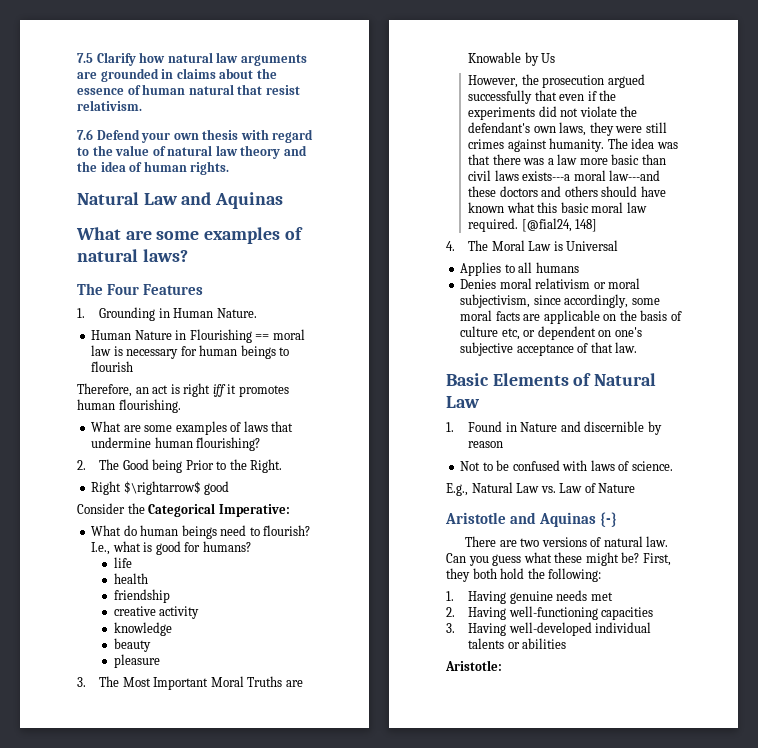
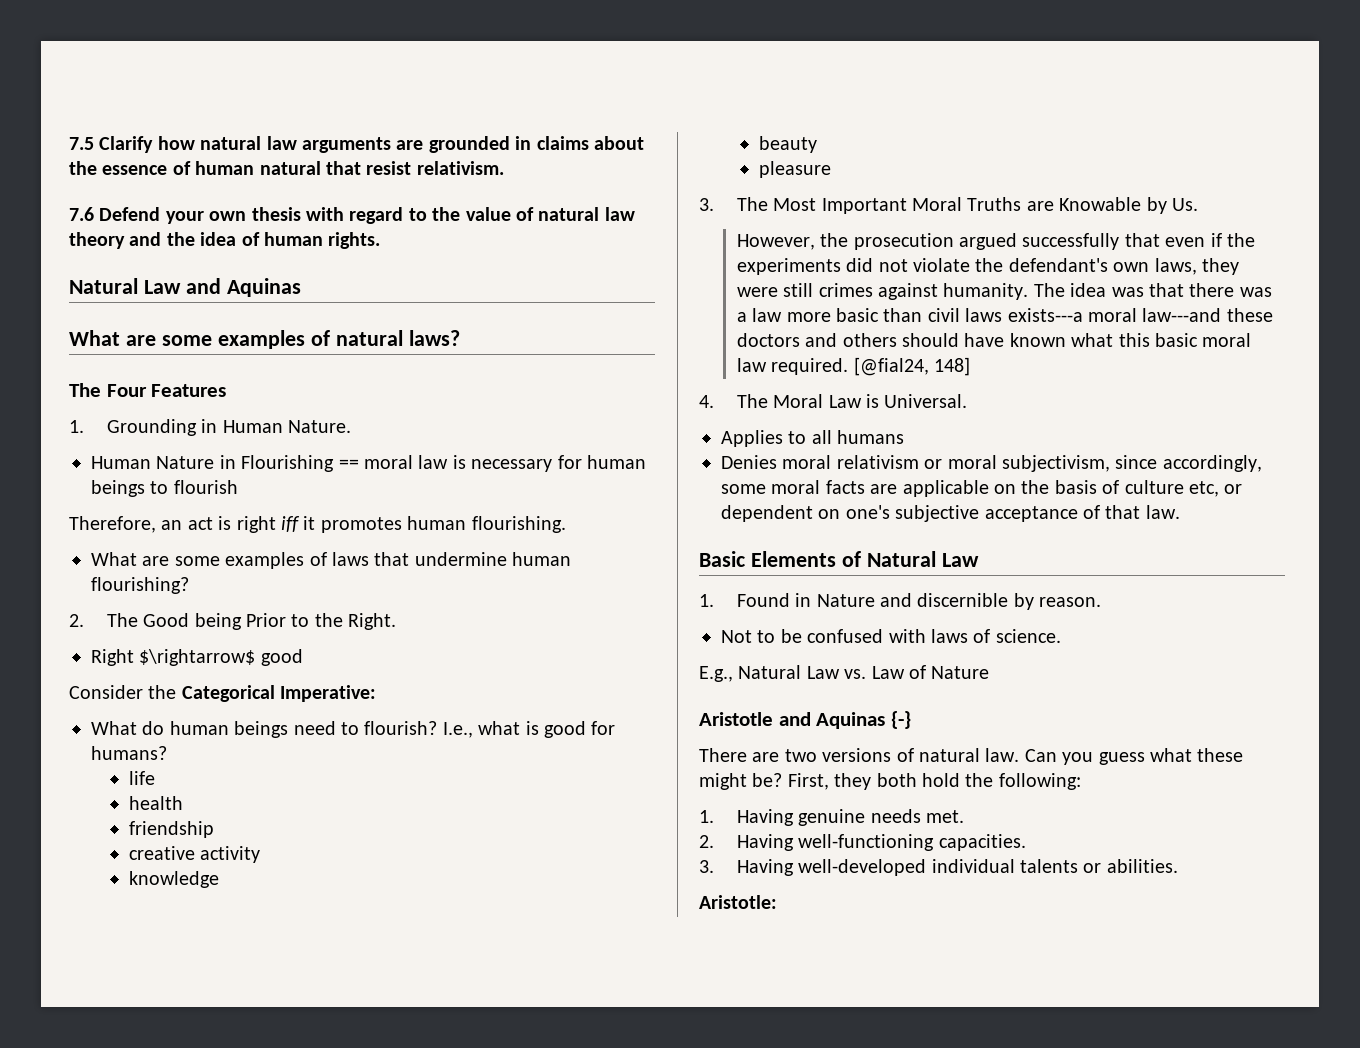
- 3. The Most Important Moral Truths are Knowable by Us
+ 3. The Most Important Moral Truths are Knowable by Us.
- 4. The Moral Law is Universal
+ 4. The Moral Law is Universal.
- 1. Found in Nature and discernible by reason
+ 1. Found in Nature and discernible by reason.
- 1. Having genuine needs met
+ 1. Having genuine needs met.
- 2. Having well-functioning capacities
+ 2. Having well-functioning capacities.
- 3. Having well-developed individual talents or abilities
+ 3. Having well-developed individual talents or abilities.

